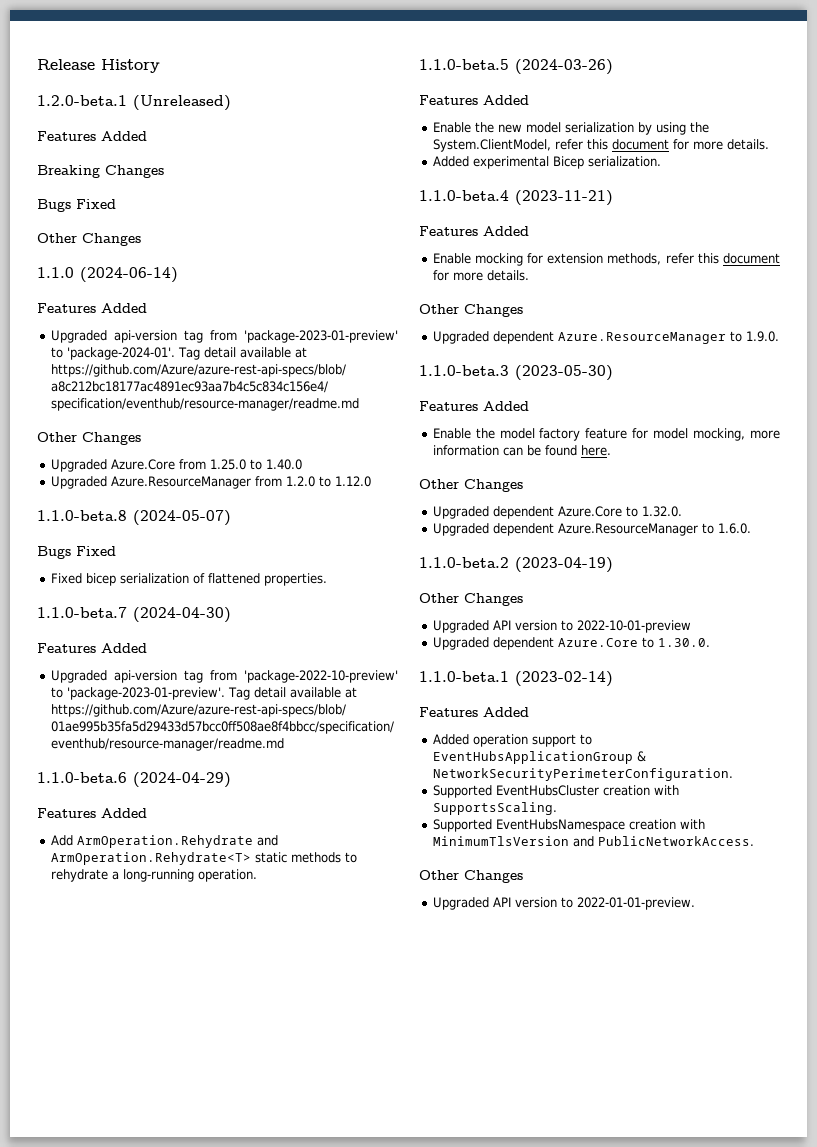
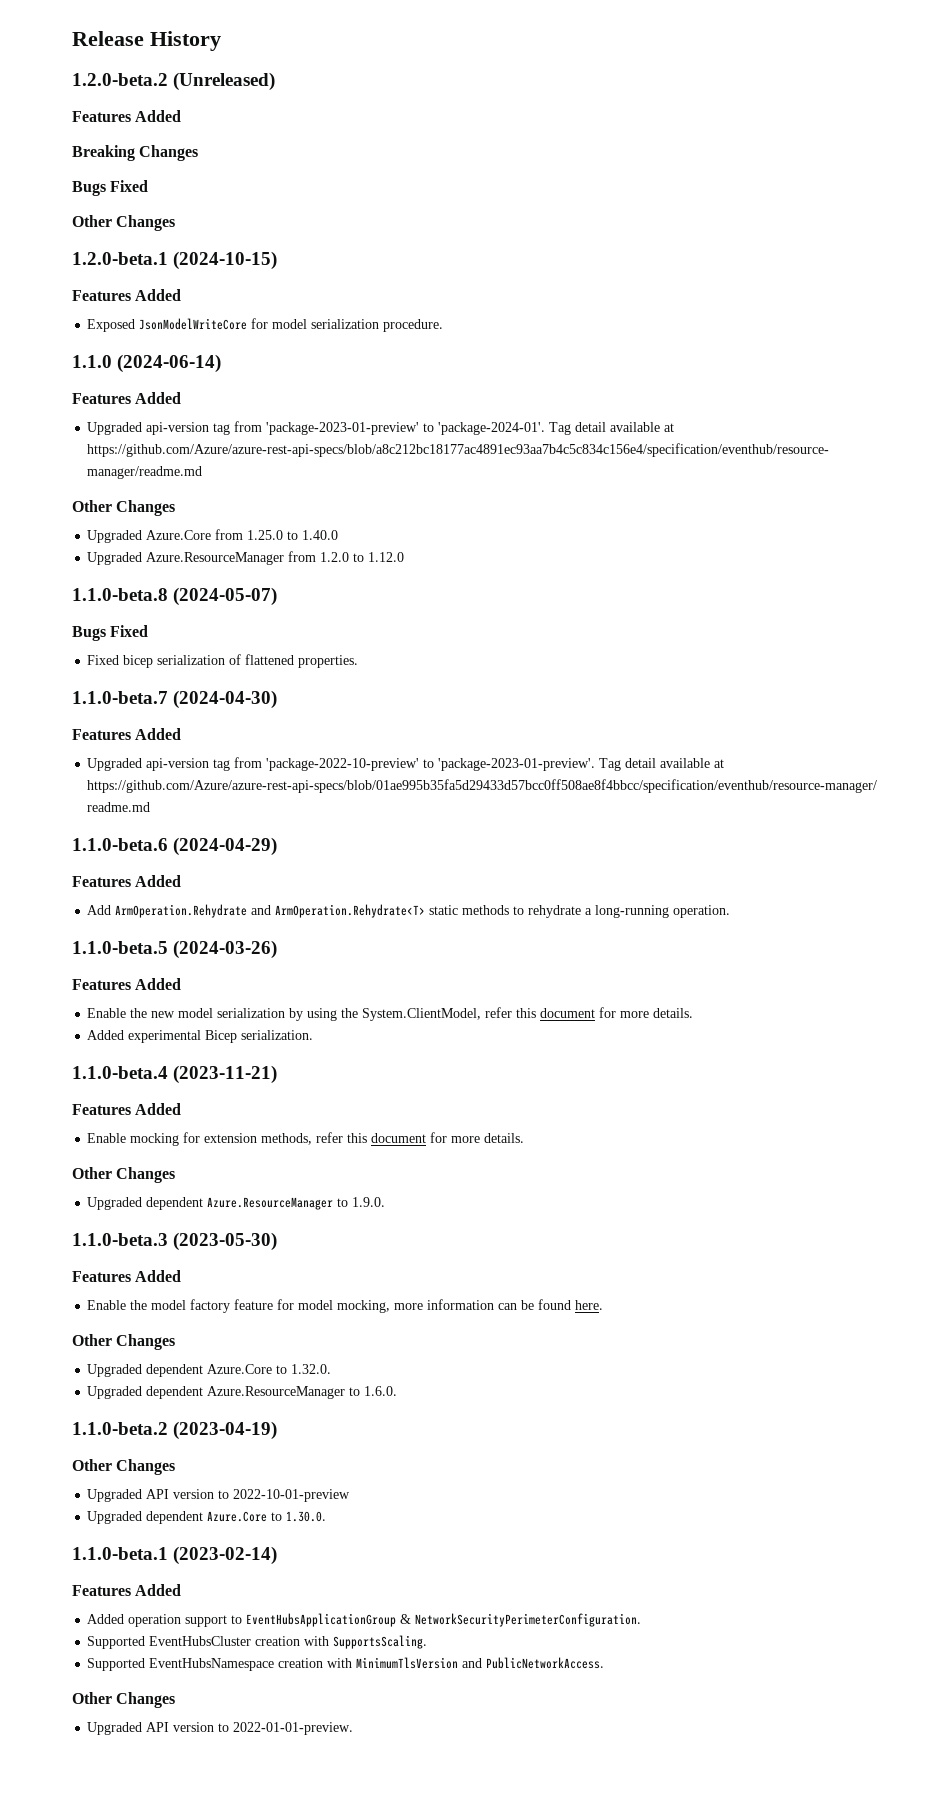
- 1.2.0-beta.1 (Unreleased)
+ 1.2.0-beta.2 (Unreleased)
+ 1.2.0-beta.1 (2024-10-15)
+ Features Added
+ Exposed JsonModelWriteCore for model serialization procedure.

